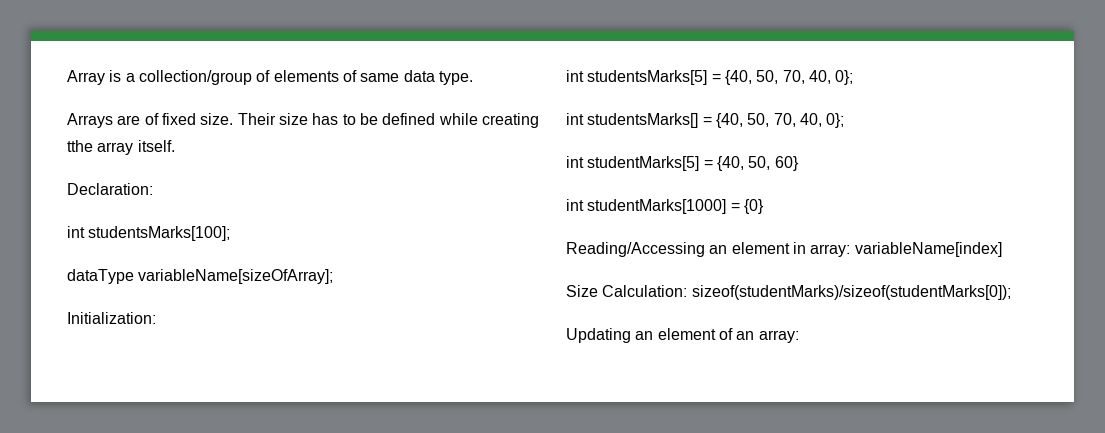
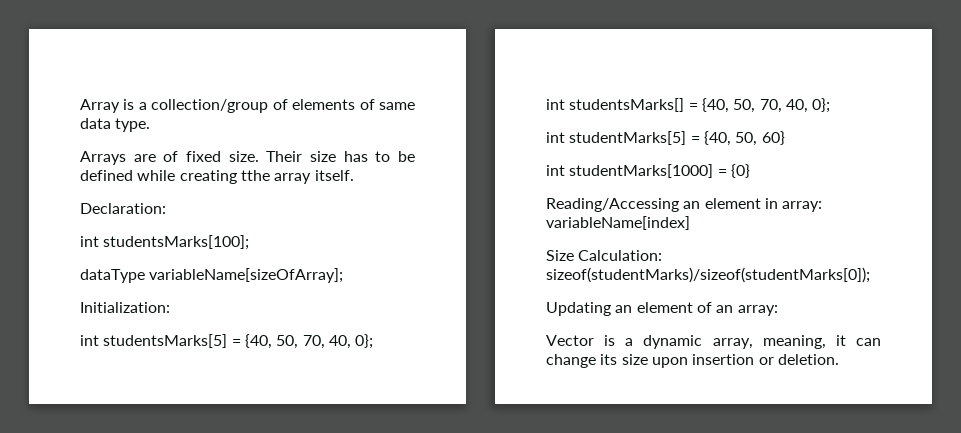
+ Vector is a dynamic array, meaning, it can change its size upon insertion or deletion.

